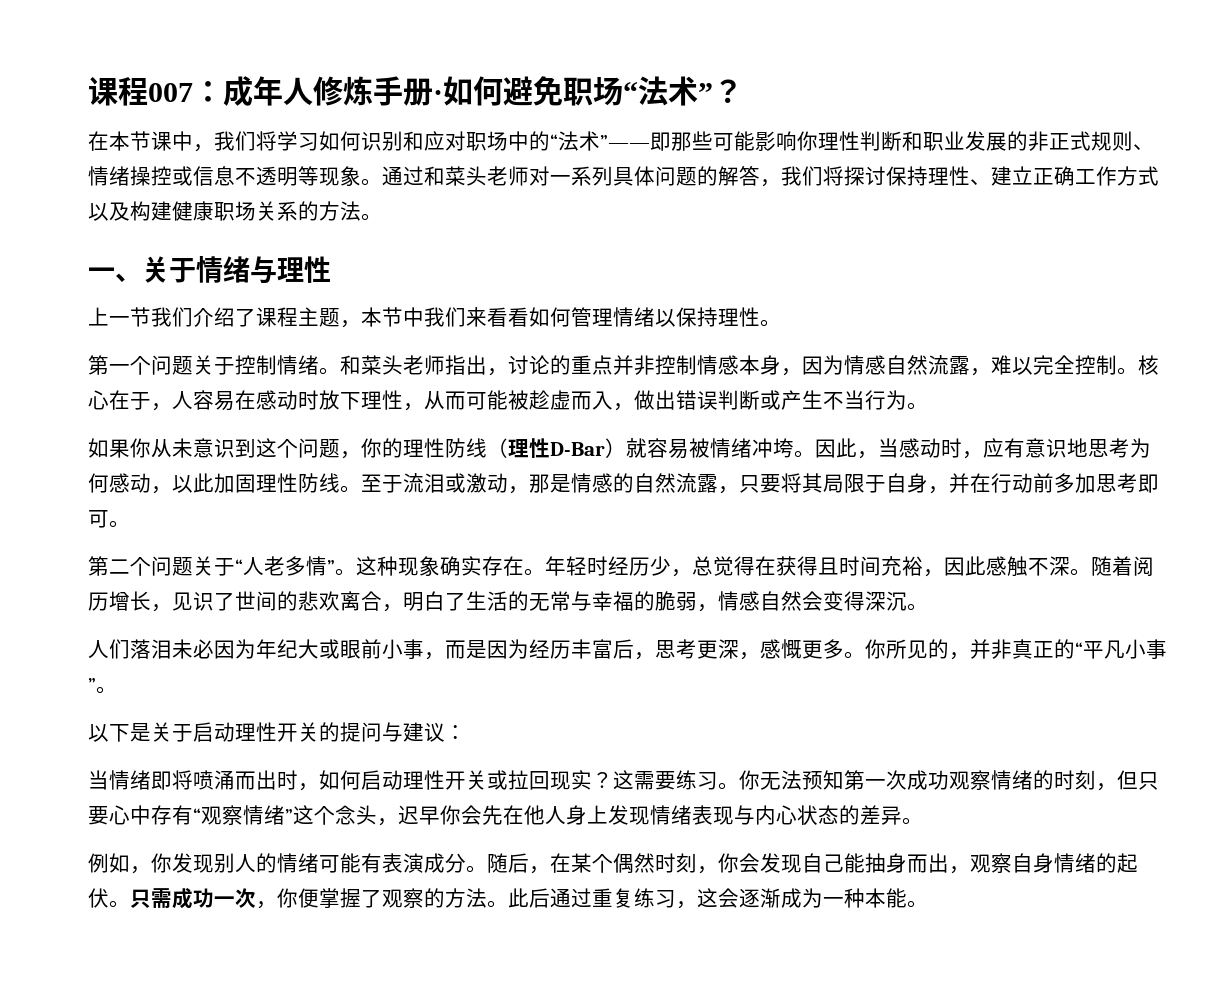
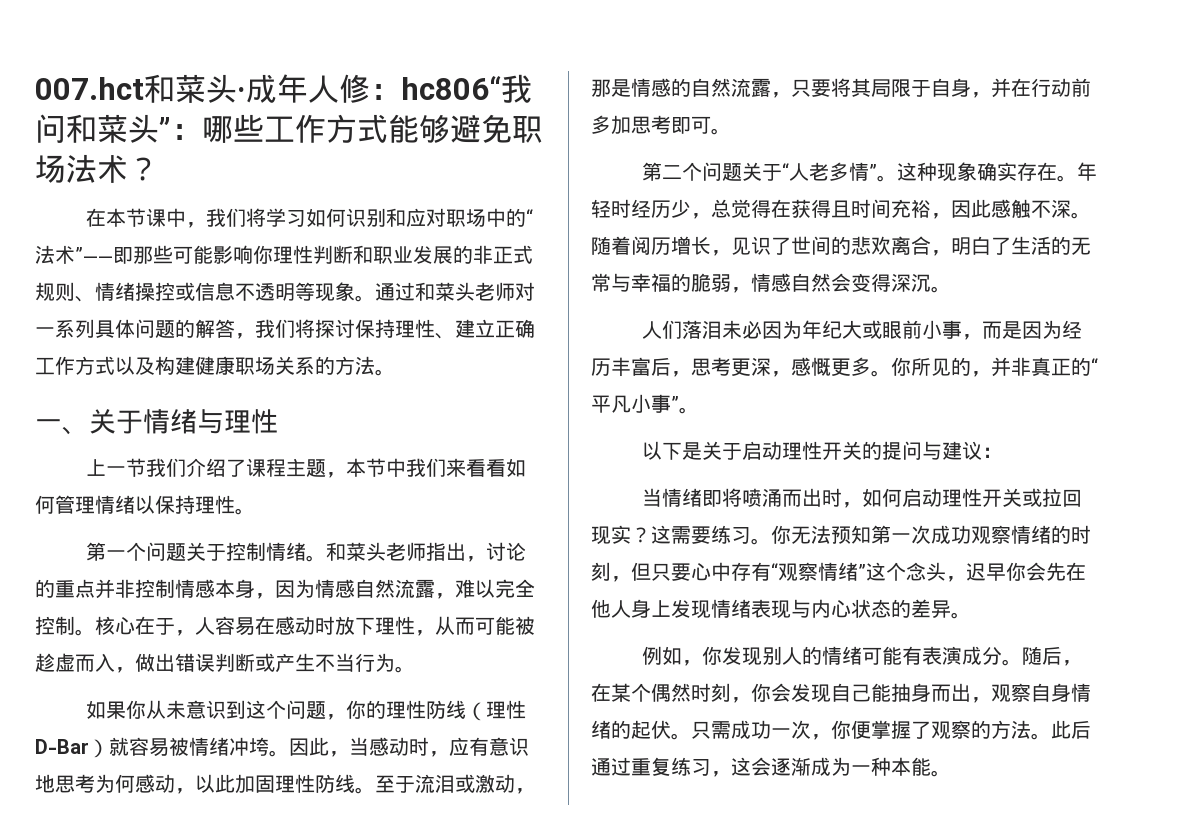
- 课程007：成年人修炼手册·如何避免职场“法术”？
+ 007.hct和菜头·成年人修：hc806“我问和菜头”：哪些工作方式能够避免职场法术？

